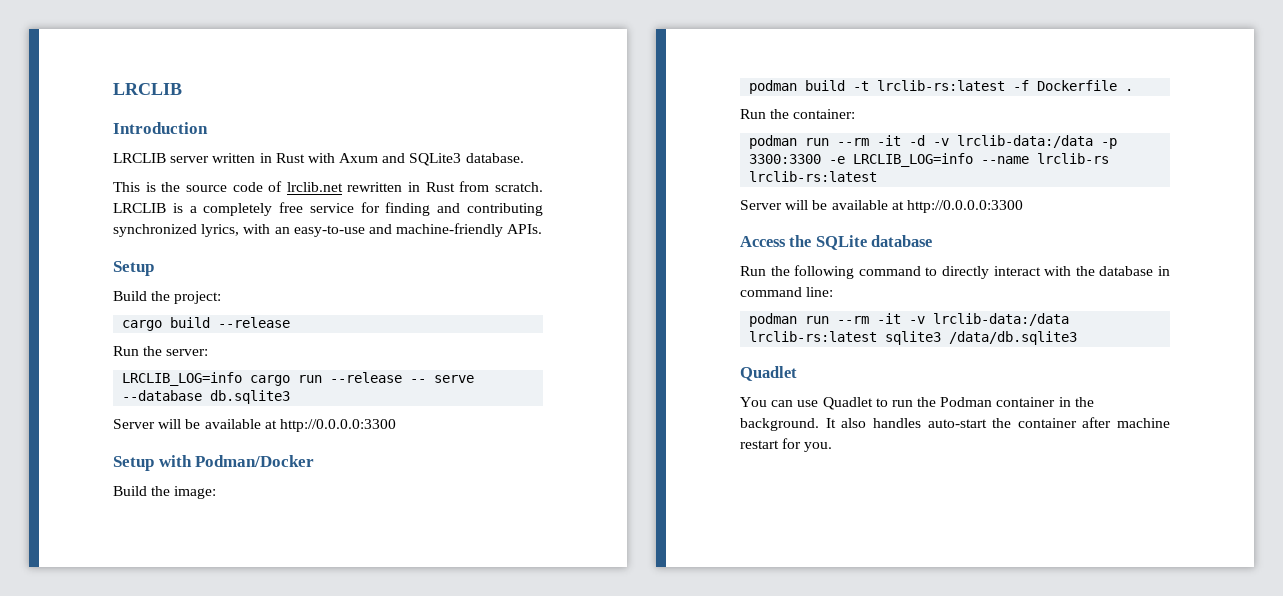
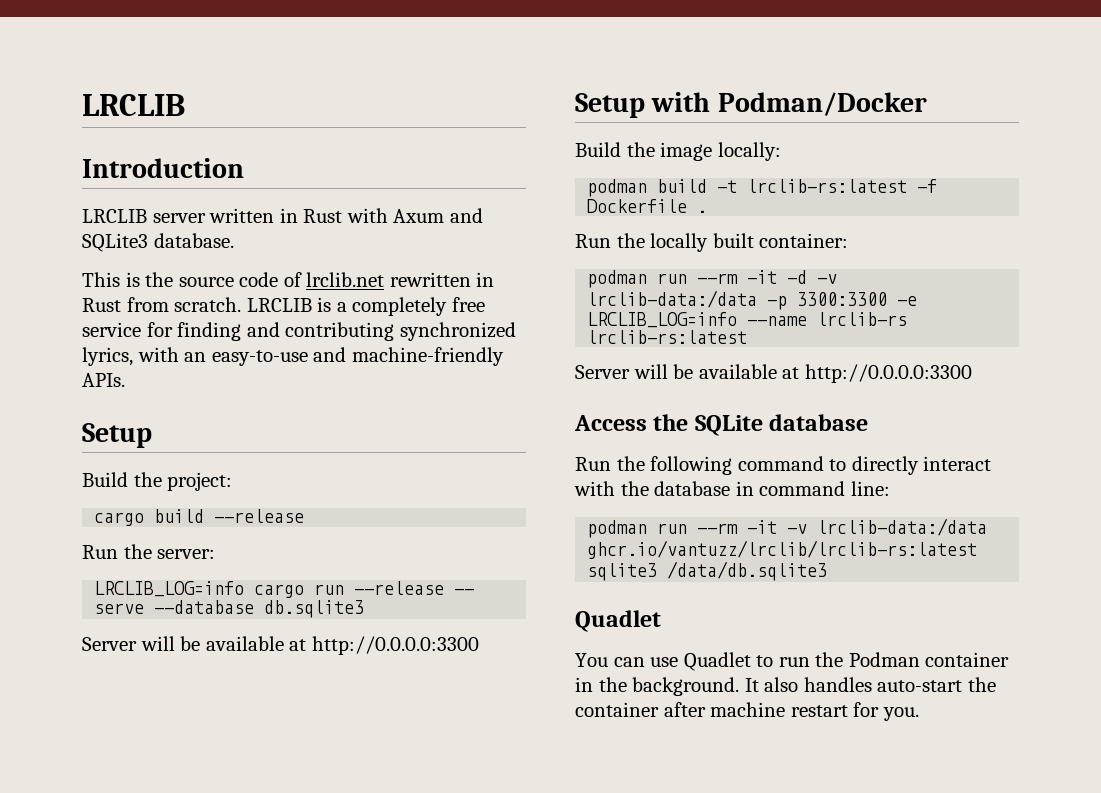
- Build the image:
+ Build the image locally:
- Run the container:
+ Run the locally built container:
- podman run --rm -it -v lrclib-data:/data lrclib-rs:latest sqlite3 /data/db.sqlite3
+ podman run --rm -it -v lrclib-data:/data ghcr.io/vantuzz/lrclib/lrclib-rs:latest sqlite3 /data/db.sqlite3

